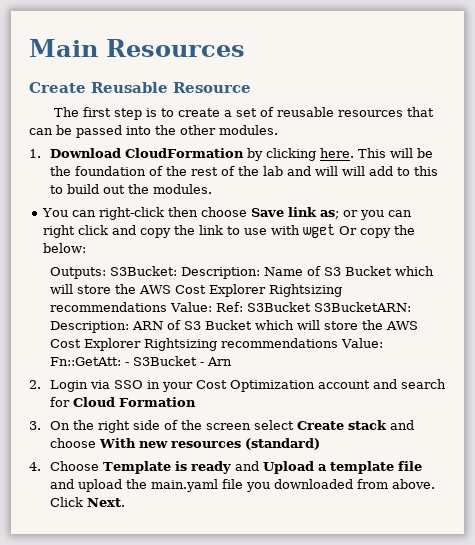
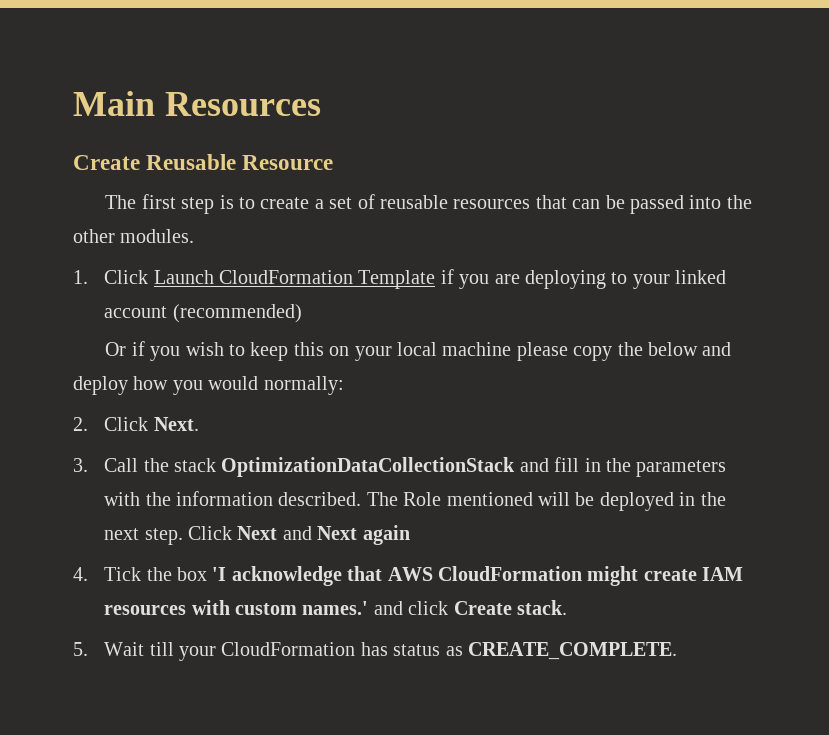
- 1. Download CloudFormation by clicking here. This will be the foundation of the rest of the lab and will will add to this to build out the modules.
- You can right-click then choose Save link as; or you can right click and copy the link to use with wget Or copy the below:
- Outputs: S3Bucket: Description: Name of S3 Bucket which will store the AWS Cost Explorer Rightsizing recommendations Value: Ref: S3Bucket S3BucketARN: Description: ARN of S3 Bucket which will store the AWS Cost Explorer Rightsizing recommendations Value: Fn::GetAtt: - S3Bucket - Arn
- 2. Login via SSO in your Cost Optimization account and search for Cloud Formation
- 3. On the right side of the screen select Create stack and choose With new resources (standard)
- 4. Choose Template is ready and Upload a template file and upload the main.yaml file you downloaded from above. Click Next.
+ 1. Click Launch CloudFormation Template if you are deploying to your linked account (recommended)
+ Or if you wish to keep this on your local machine please copy the below and deploy how you would normally:
+ 2. Click Next.
+ 3. Call the stack OptimizationDataCollectionStack and fill in the parameters with the information described. The Role mentioned will be deployed in the next step. Click Next and Next again
+ 4. Tick the box 'I acknowledge that AWS CloudFormation might create IAM resources with custom names.' and click Create stack.
+ 5. Wait till your CloudFormation has status as CREATE_COMPLETE.

